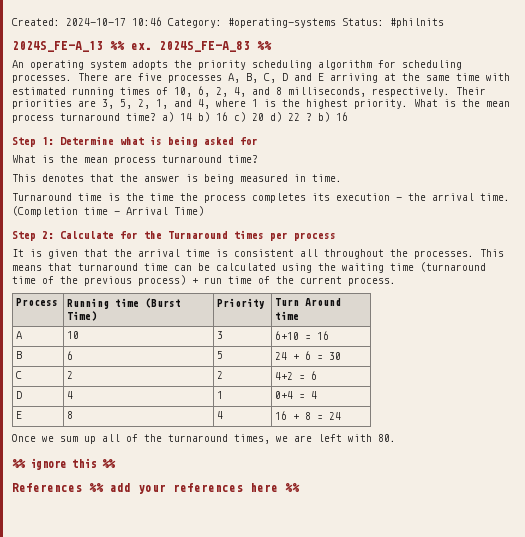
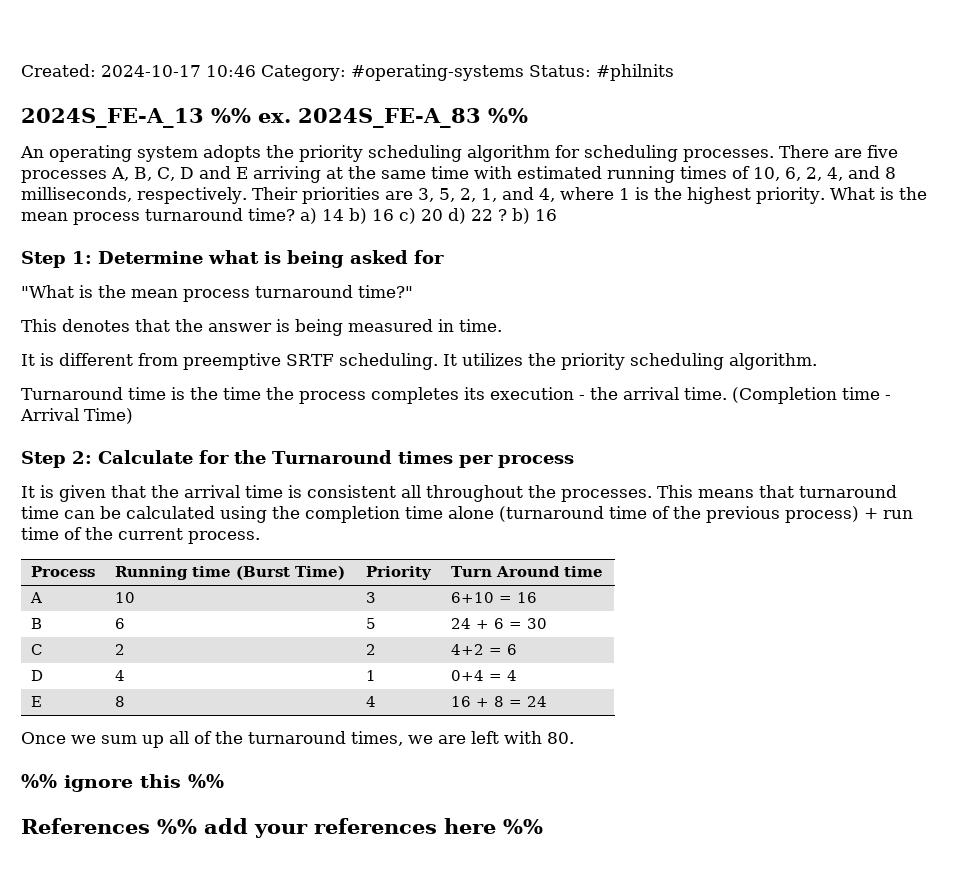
  Step 1: Determine what is being asked for
- What is the mean process turnaround time?
+ "What is the mean process turnaround time?"
+ It is different from preemptive SRTF scheduling. It utilizes the priority scheduling algorithm.
- This means that turnaround time can be calculated using the waiting time (turnaround time of the previous process) + run time of the current process.
+ This means that turnaround time can be calculated using the completion time alone (turnaround time of the previous process) + run time of the current process.

